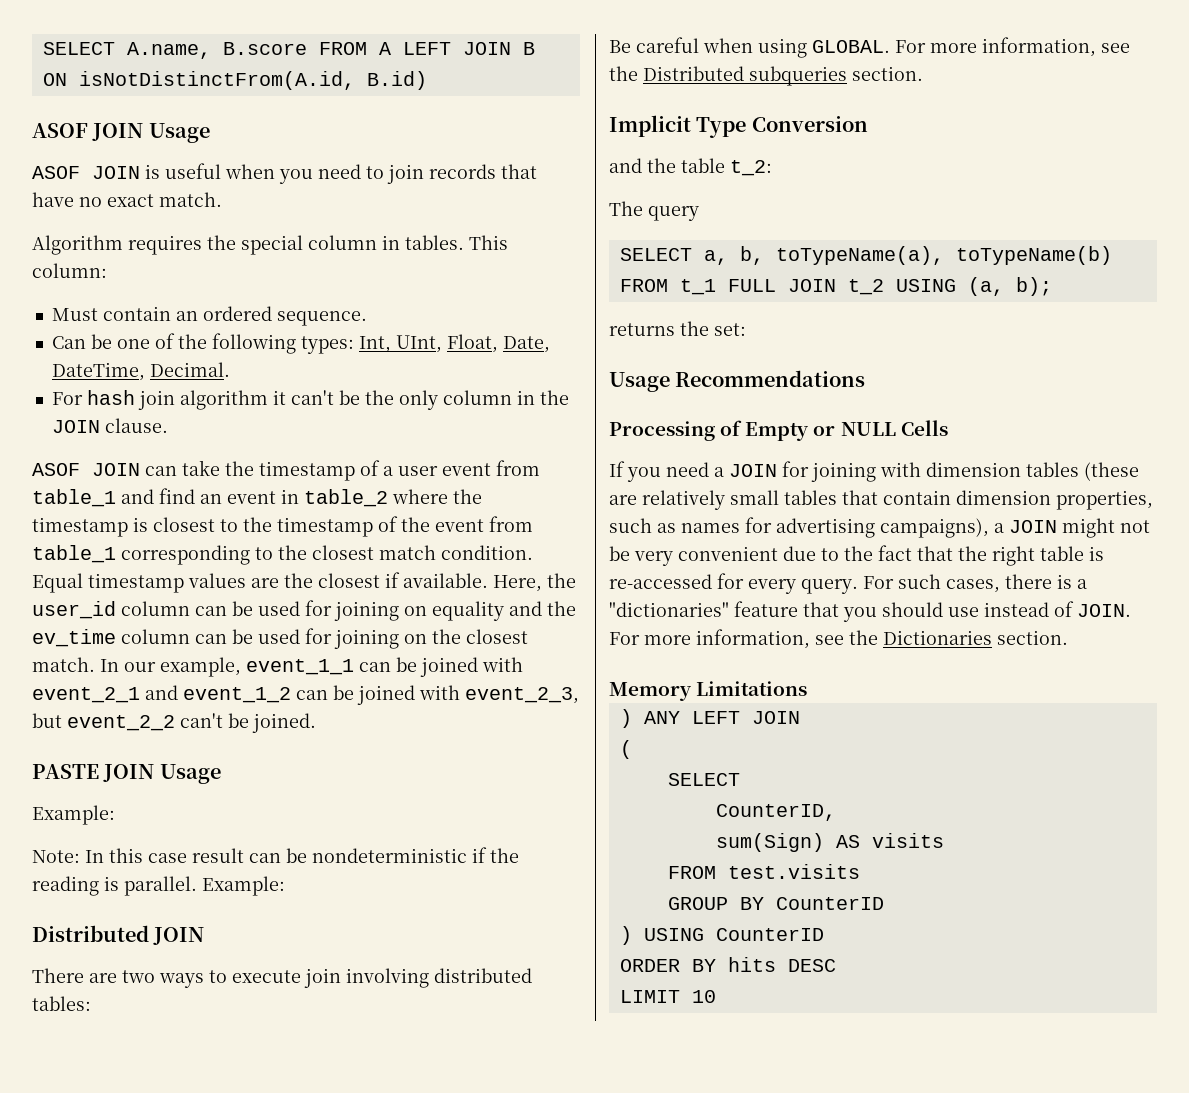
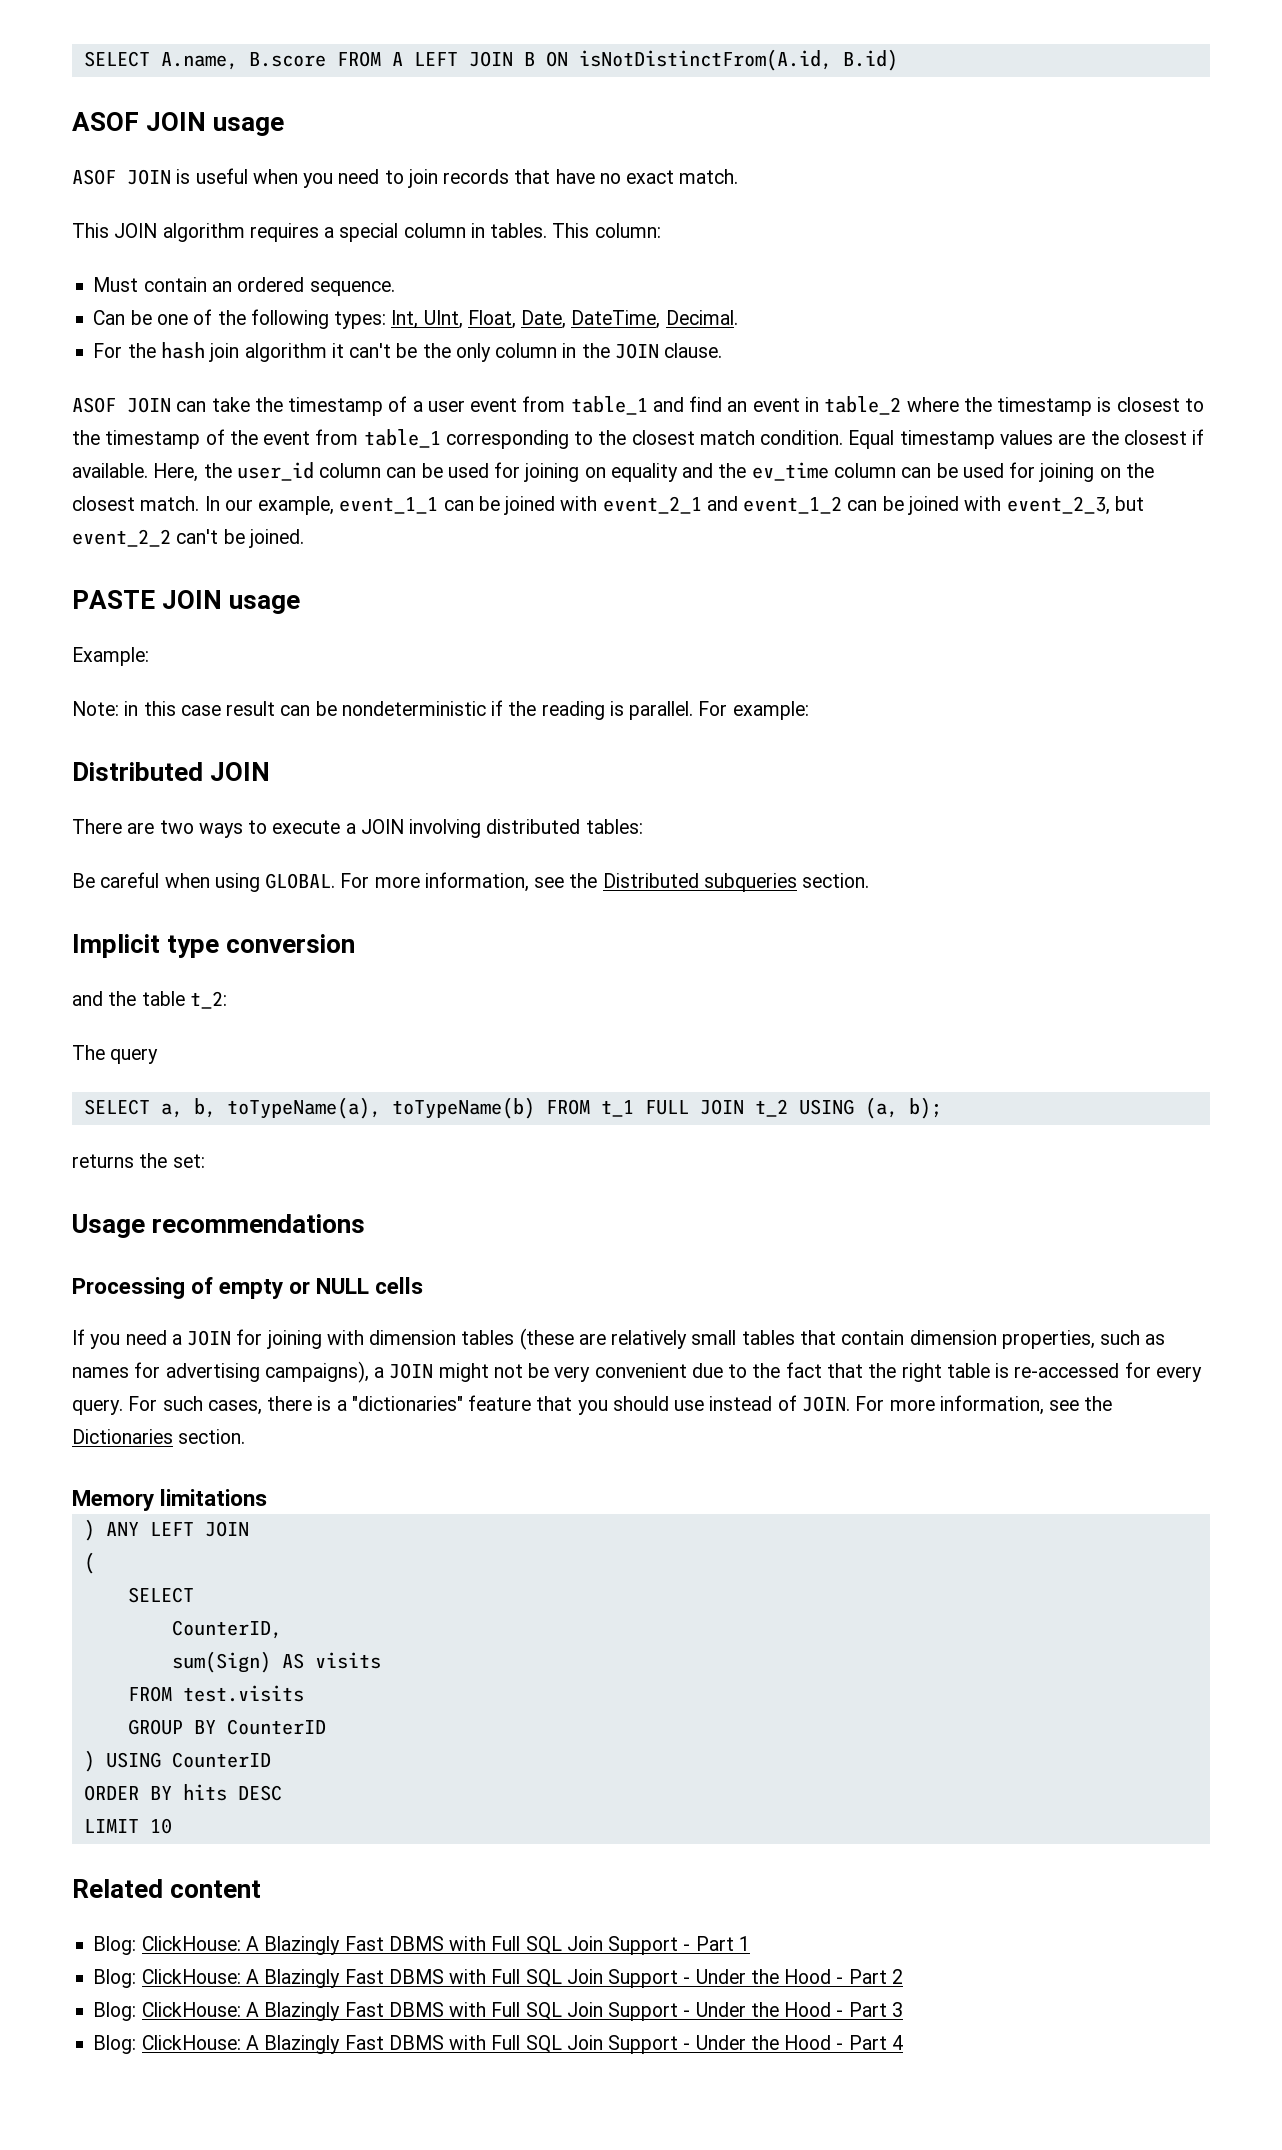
- ASOF JOIN Usage
+ ASOF JOIN usage
- Algorithm requires the special column in tables.
+ This JOIN algorithm requires a special column in tables.
- For hash join algorithm it can't be the only column in the JOIN clause.
+ For the hash join algorithm it can't be the only column in the JOIN clause.
- PASTE JOIN Usage
+ PASTE JOIN usage
- Note: In this case result can be nondeterministic if the reading is parallel. Example:
+ Note: in this case result can be nondeterministic if the reading is parallel. For example:
- There are two ways to execute join involving distributed tables:
+ There are two ways to execute a JOIN involving distributed tables:
- Implicit Type Conversion
+ Implicit type conversion
- Usage Recommendations
+ Usage recommendations
- Processing of Empty or NULL Cells
+ Processing of empty or NULL cells
- Memory Limitations
+ Memory limitations
+ Related content
+ Blog: ClickHouse: A Blazingly Fast DBMS with Full SQL Join Support - Part 1
+ Blog: ClickHouse: A Blazingly Fast DBMS with Full SQL Join Support - Under the Hood - Part 2
+ Blog: ClickHouse: A Blazingly Fast DBMS with Full SQL Join Support - Under the Hood - Part 3
+ Blog: ClickHouse: A Blazingly Fast DBMS with Full SQL Join Support - Under the Hood - Part 4

